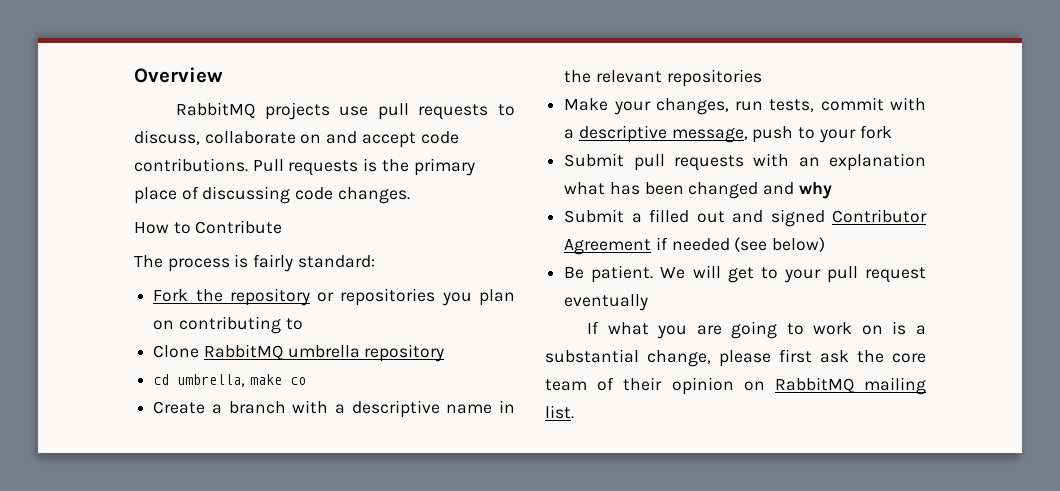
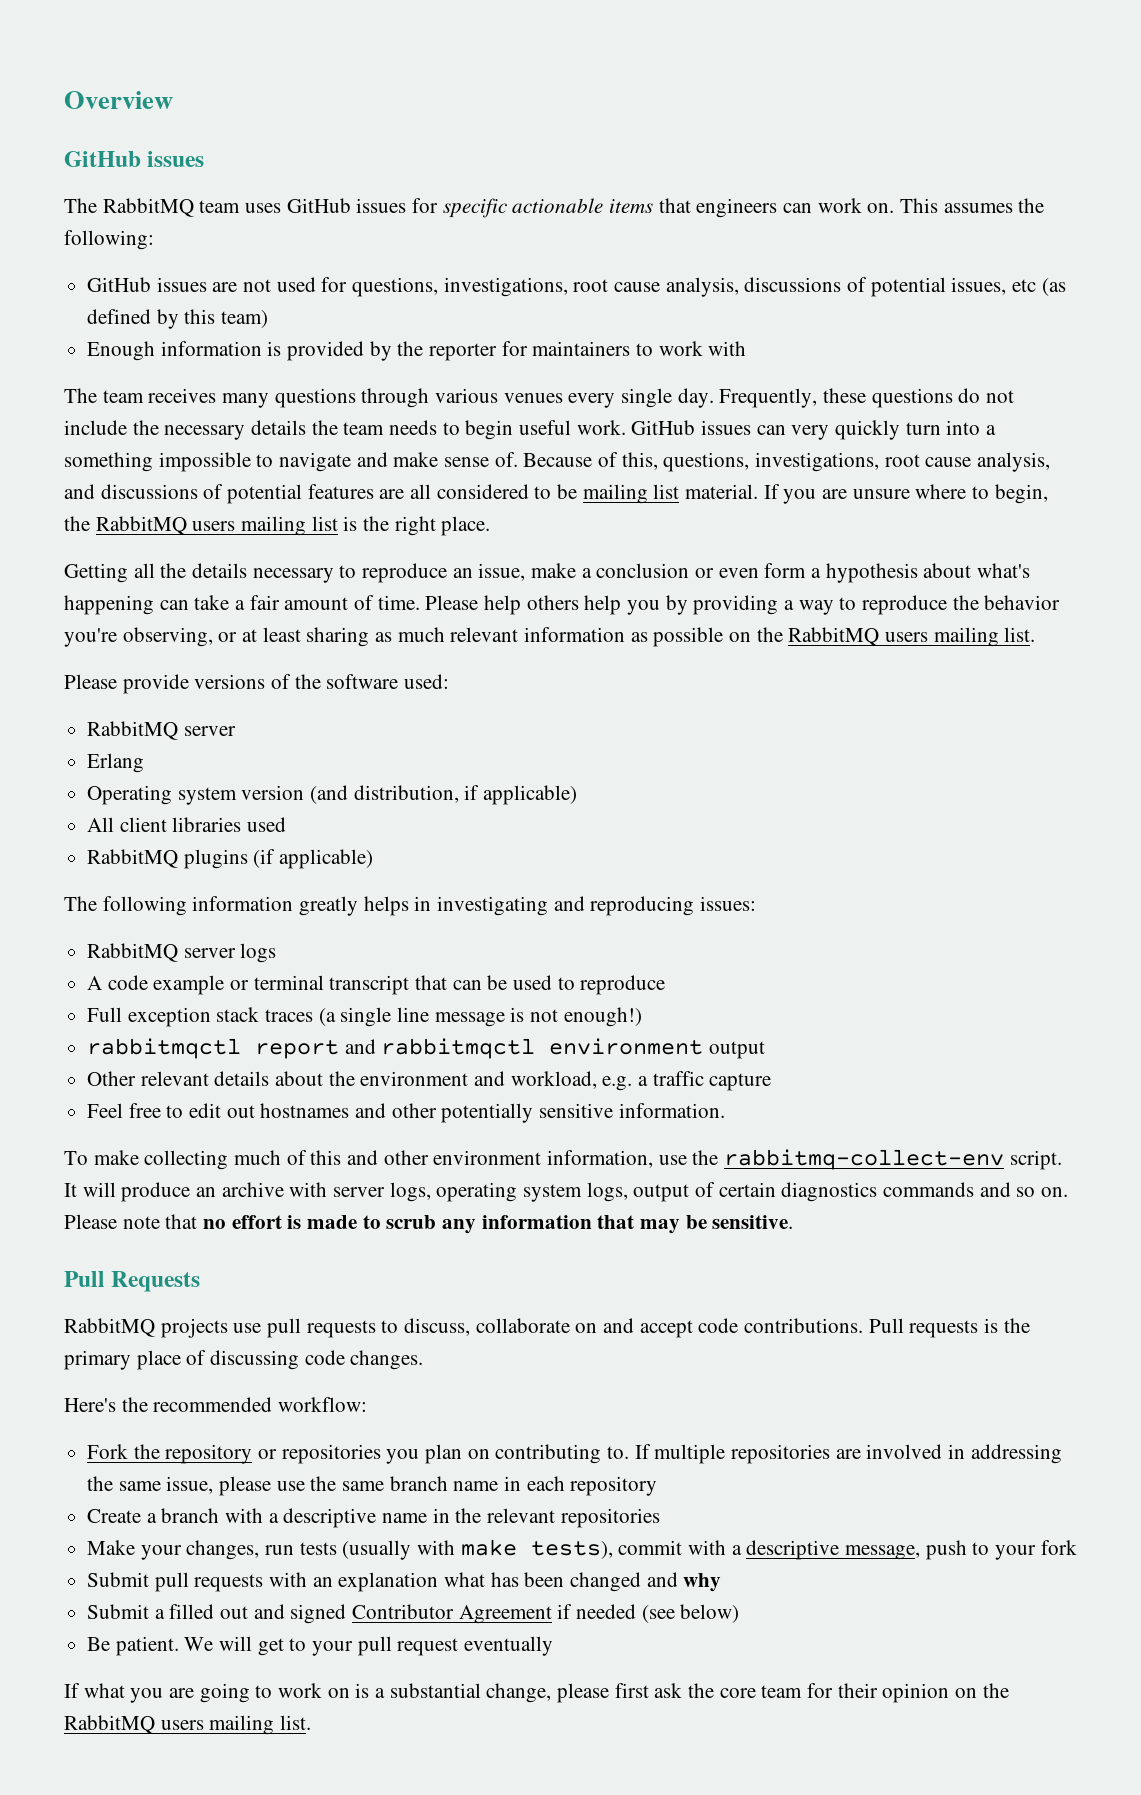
  Overview
+ GitHub issues
+ The RabbitMQ team uses GitHub issues for specific actionable items that engineers can work on. This assumes the following:
+ GitHub issues are not used for questions, investigations, root cause analysis, discussions of potential issues, etc (as defined by this team)
+ Enough information is provided by the reporter for maintainers to work with
+ The team receives many questions through various venues every single day. Frequently, these questions do not include the necessary details the team needs to begin useful work. GitHub issues can very quickly turn into a something impossible to navigate and make sense of. Because of this, questions, investigations, root cause analysis, and discussions of potential features are all considered to be mailing list material. If you are unsure where to begin, the RabbitMQ users mailing list is the right place.
+ Getting all the details necessary to reproduce an issue, make a conclusion or even form a hypothesis about what's happening can take a fair amount of time. Please help others help you by providing a way to reproduce the behavior you're observing, or at least sharing as much relevant information as possible on the RabbitMQ users mailing list.
+ Please provide versions of the software used:
+ RabbitMQ server
+ Erlang
+ Operating system version (and distribution, if applicable)
+ All client libraries used
+ RabbitMQ plugins (if applicable)
+ The following information greatly helps in investigating and reproducing issues:
+ RabbitMQ server logs
+ A code example or terminal transcript that can be used to reproduce
+ Full exception stack traces (a single line message is not enough!)
+ rabbitmqctl report and rabbitmqctl environment output
+ Other relevant details about the environment and workload, e.g. a traffic capture
+ Feel free to edit out hostnames and other potentially sensitive information.
+ To make collecting much of this and other environment information, use the rabbitmq-collect-env script. It will produce an archive with server logs, operating system logs, output of certain diagnostics commands and so on. Please note that no effort is made to scrub any information that may be sensitive.
+ Pull Requests
- How to Contribute
- The process is fairly standard:
+ Here's the recommended workflow:
- Fork the repository or repositories you plan on contributing to
- Clone RabbitMQ umbrella repository
- cd umbrella, make co
+ Fork the repository or repositories you plan on contributing to. If multiple repositories are involved in addressing the same issue, please use the same branch name in each repository
- Make your changes, run tests, commit with a descriptive message, push to your fork
+ Make your changes, run tests (usually with make tests), commit with a descriptive message, push to your fork
- If what you are going to work on is a substantial change, please first ask the core team of their opinion on RabbitMQ mailing list.
+ If what you are going to work on is a substantial change, please first ask the core team for their opinion on the RabbitMQ users mailing list.

